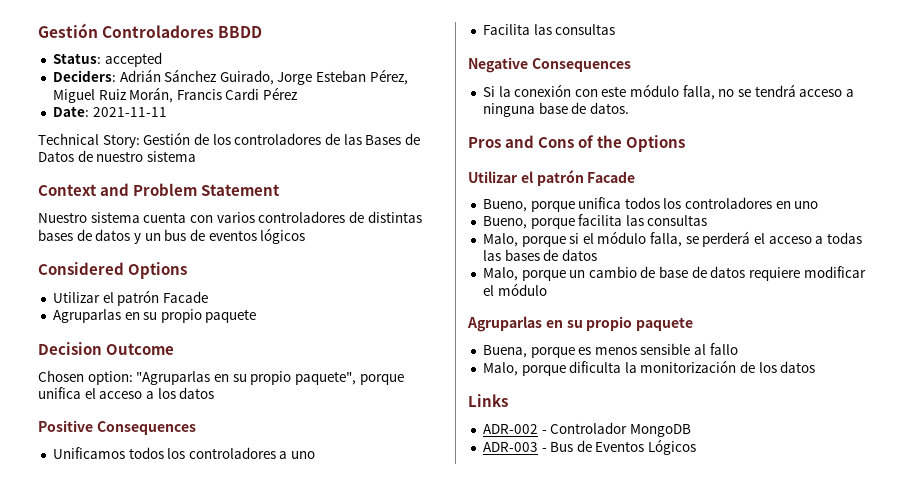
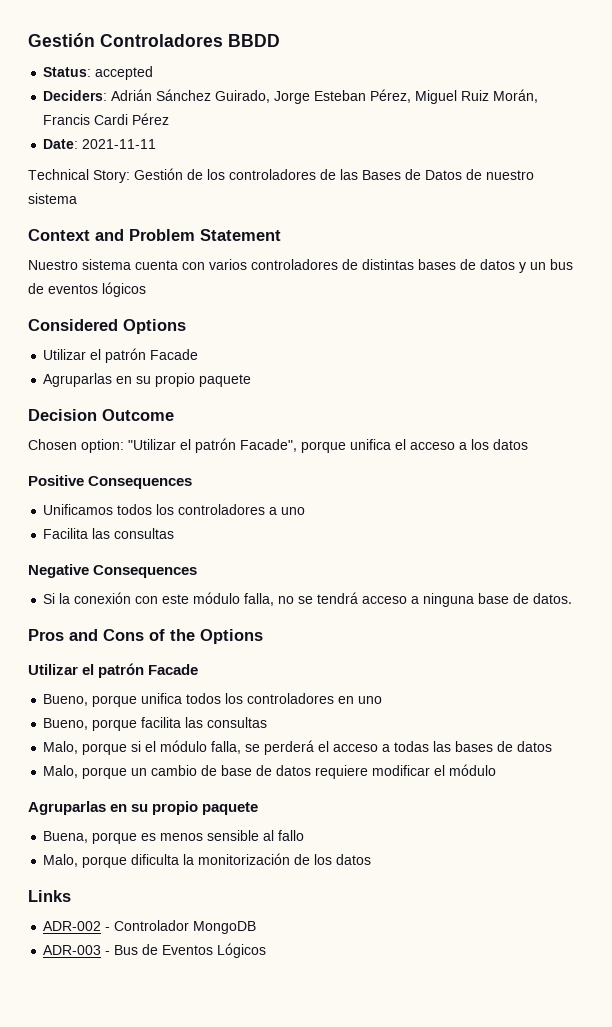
- Chosen option: "Agruparlas en su propio paquete", porque unifica el acceso a los datos
+ Chosen option: "Utilizar el patrón Facade", porque unifica el acceso a los datos

